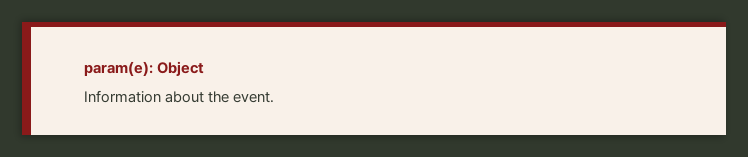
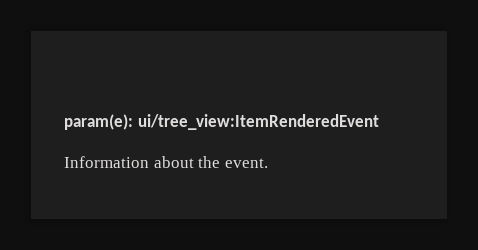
- param(e): Object
+ param(e): ui/tree_view:ItemRenderedEvent

